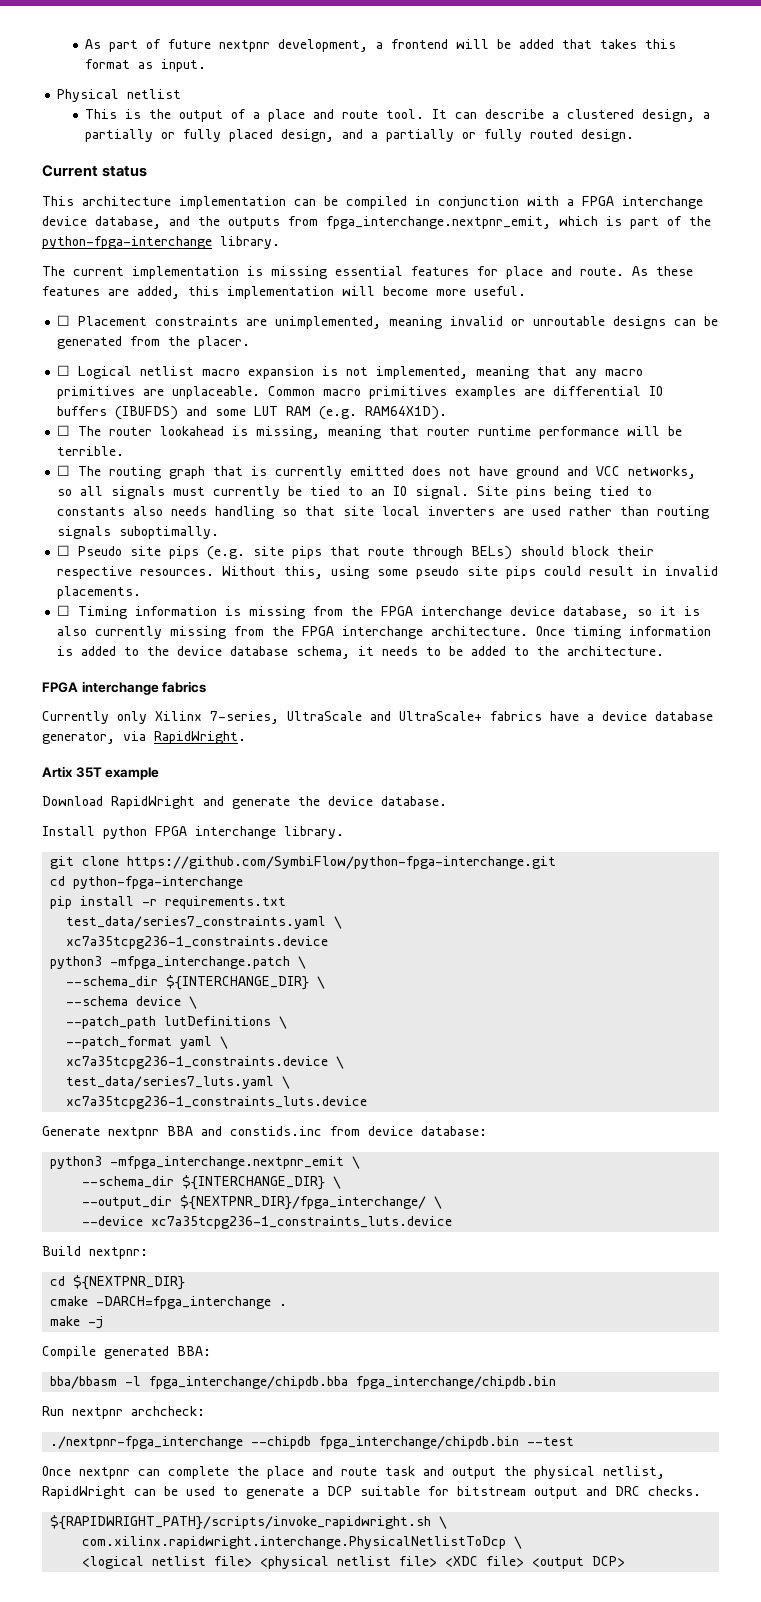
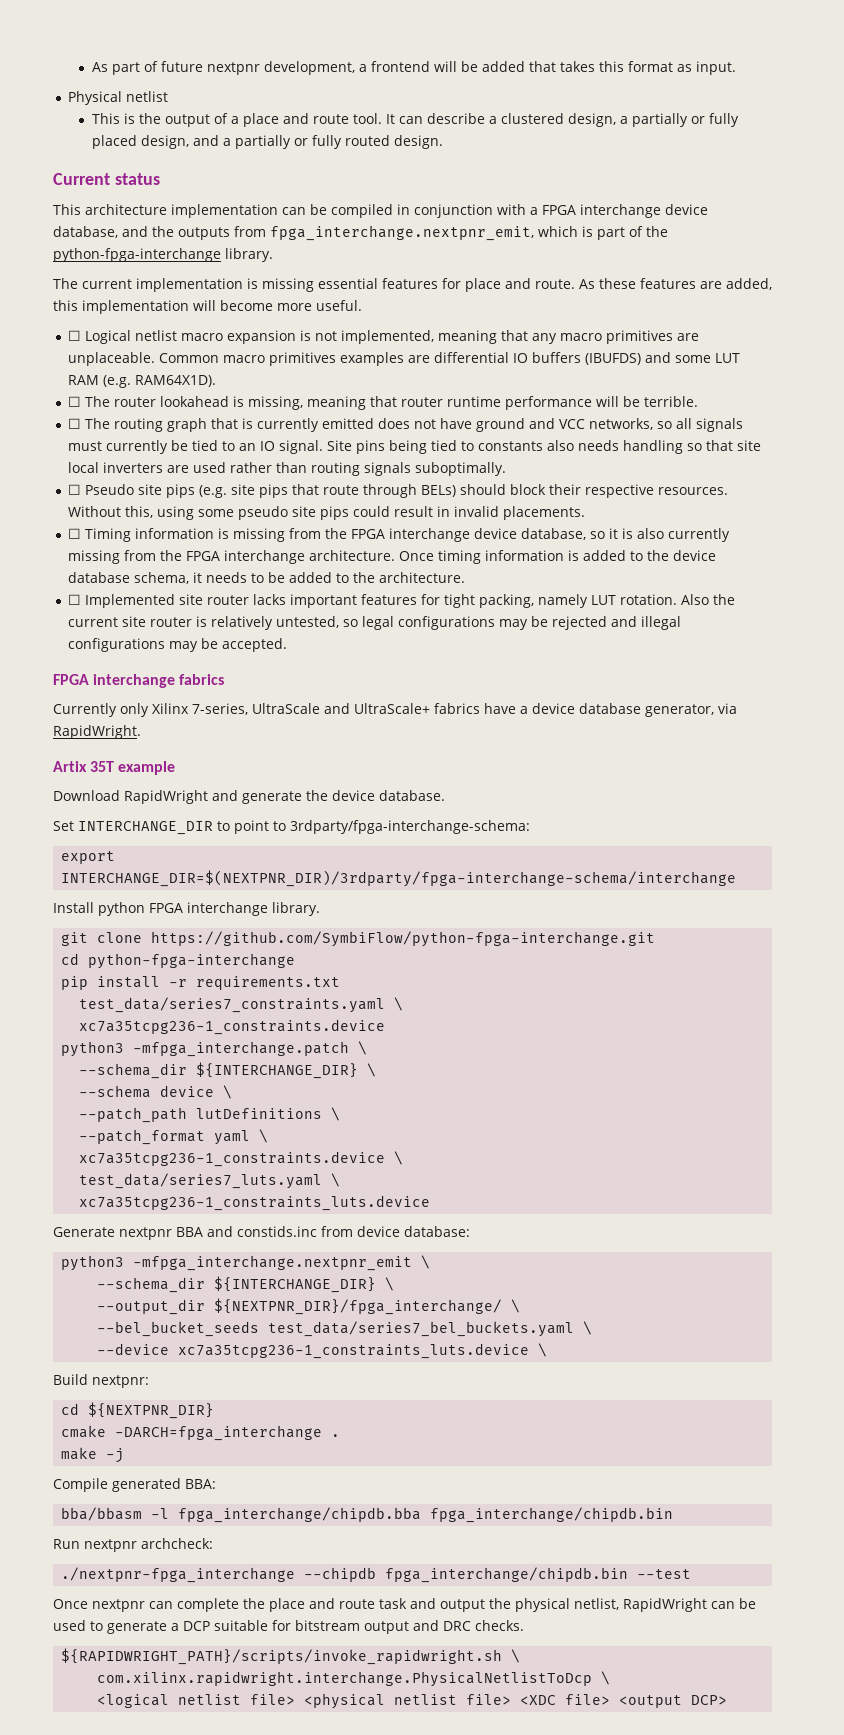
- ☐ Placement constraints are unimplemented, meaning invalid or unroutable designs can be generated from the placer.
+ ☐ Implemented site router lacks important features for tight packing, namely LUT rotation. Also the current site router is relatively untested, so legal configurations may be rejected and illegal configurations may be accepted.
+ Set INTERCHANGE_DIR to point to 3rdparty/fpga-interchange-schema:
+ export INTERCHANGE_DIR=$(NEXTPNR_DIR)/3rdparty/fpga-interchange-schema/interchange
+ --bel_bucket_seeds test_data/series7_bel_buckets.yaml \
- --device xc7a35tcpg236-1_constraints_luts.device
+ --device xc7a35tcpg236-1_constraints_luts.device \

